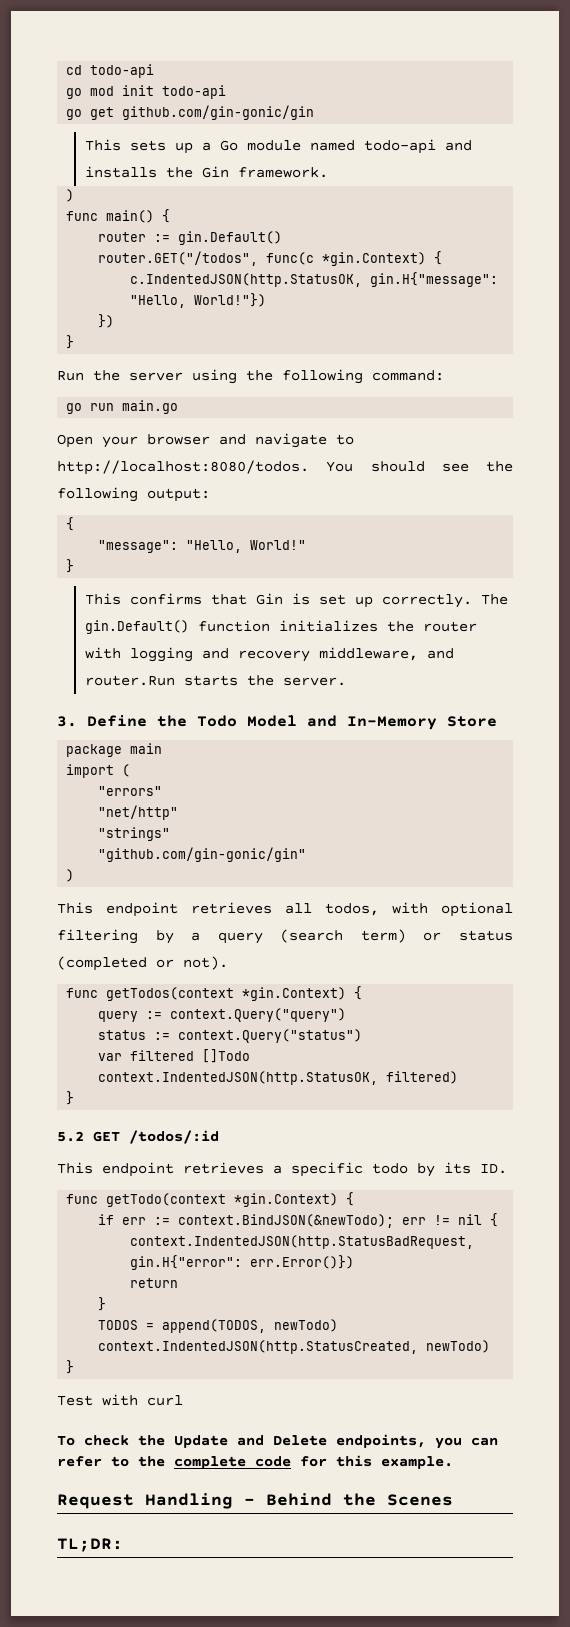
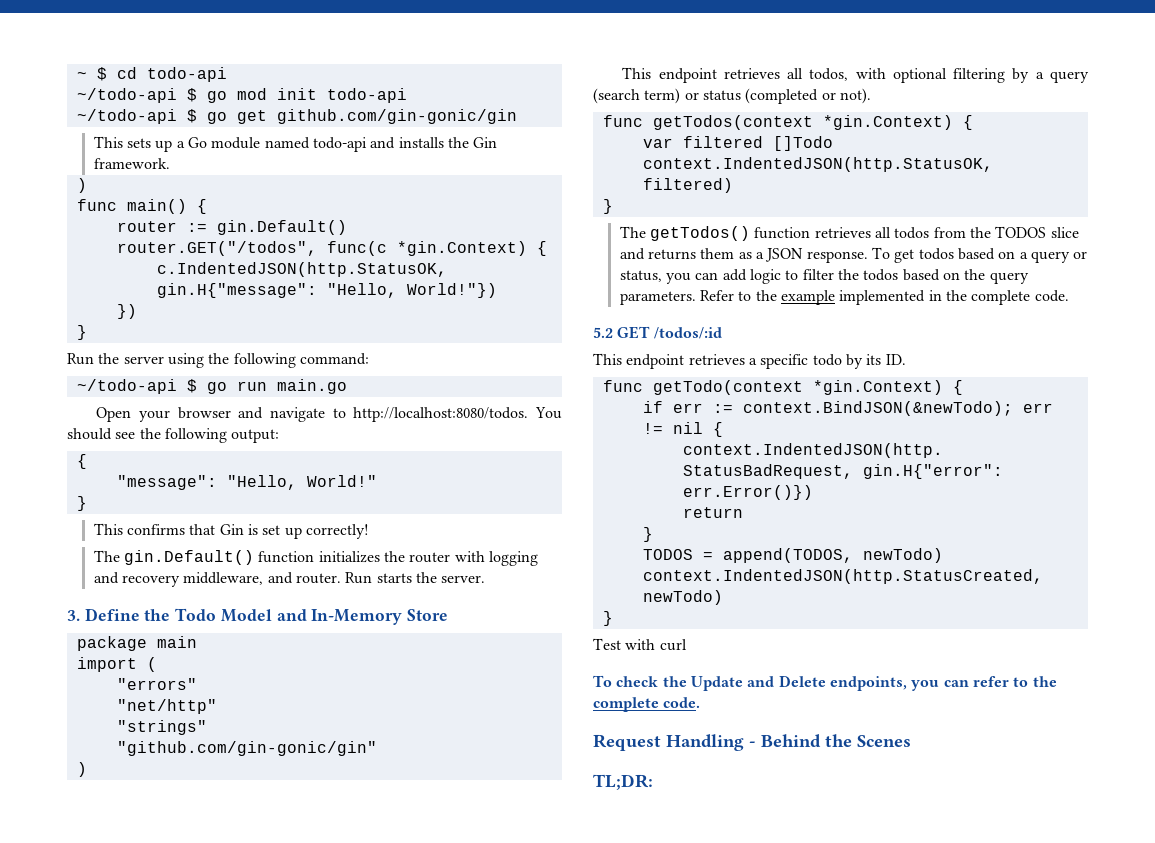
- cd todo-api
+ ~ $ cd todo-api
- go mod init todo-api
+ ~/todo-api $ go mod init todo-api
- go get github.com/gin-gonic/gin
+ ~/todo-api $ go get github.com/gin-gonic/gin
- go run main.go
+ ~/todo-api $ go run main.go
- This confirms that Gin is set up correctly. The gin.Default() function initializes the router with logging and recovery middleware, and router.Run starts the server.
+ This confirms that Gin is set up correctly!
+ The gin.Default() function initializes the router with logging and recovery middleware, and router. Run starts the server.
- query := context.Query("query")
- status := context.Query("status")
+ The getTodos() function retrieves all todos from the TODOS slice and returns them as a JSON response. To get todos based on a query or status, you can add logic to filter the todos based on the query parameters. Refer to the example implemented in the complete code.
- To check the Update and Delete endpoints, you can refer to the complete code for this example.
+ To check the Update and Delete endpoints, you can refer to the complete code.

